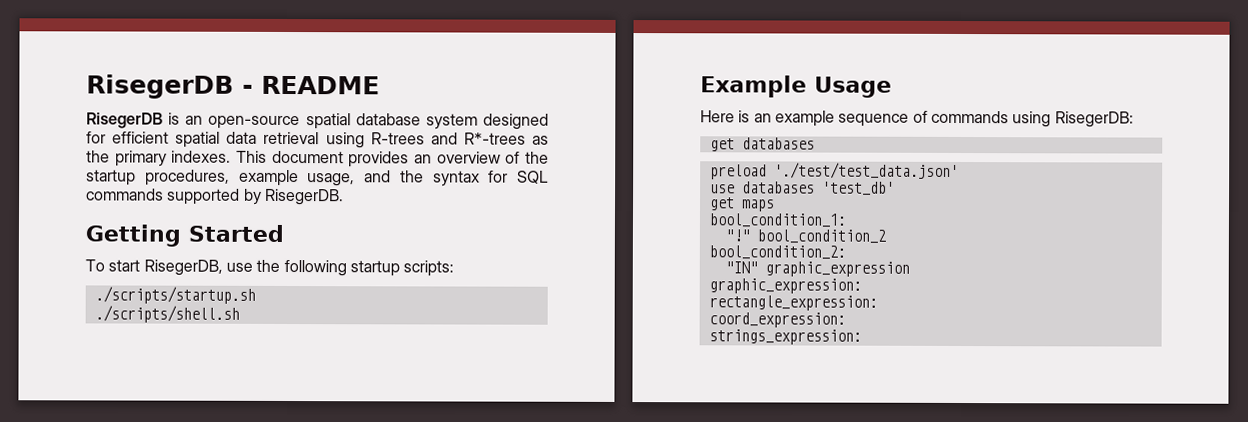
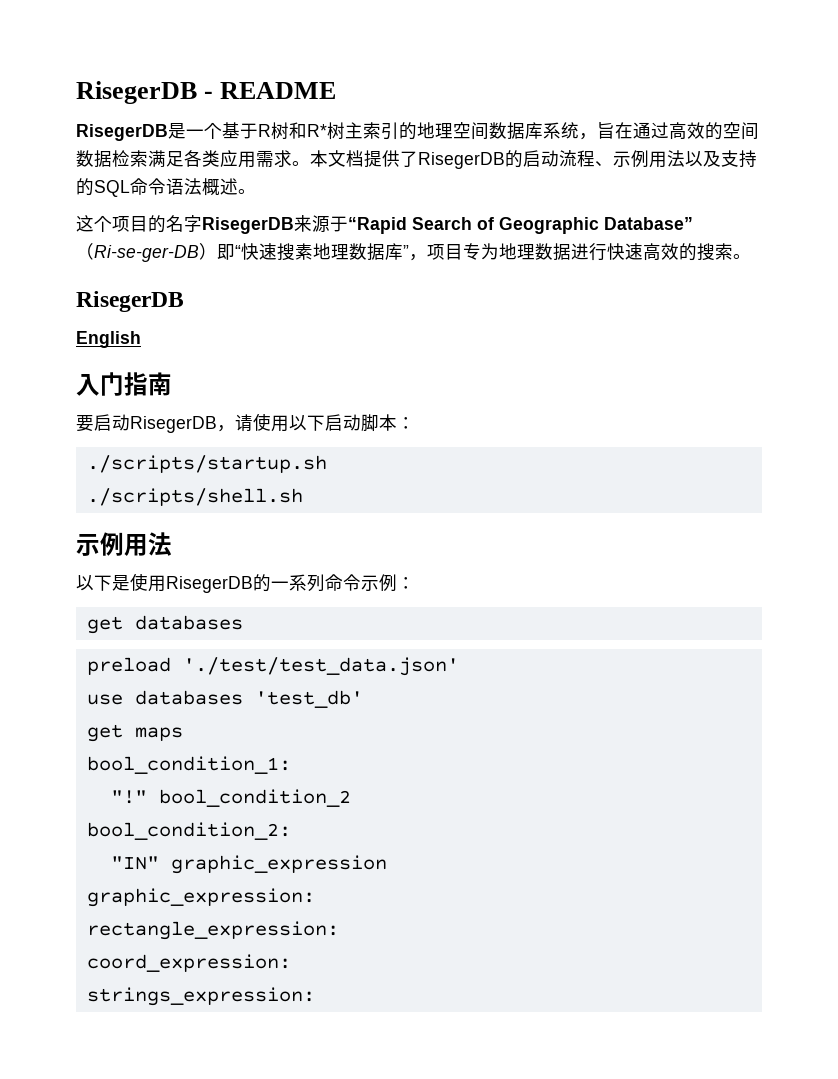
- RisegerDB is an open-source spatial database system designed for efficient spatial data retrieval using R-trees and R*-trees as the primary indexes. This document provides an overview of the startup procedures, example usage, and the syntax for SQL commands supported by RisegerDB.
- Getting Started
- To start RisegerDB, use the following startup scripts:
+ RisegerDB是一个基于R树和R*树主索引的地理空间数据库系统，旨在通过高效的空间数据检索满足各类应用需求。本文档提供了RisegerDB的启动流程、示例用法以及支持的SQL命令语法概述。
+ 这个项目的名字RisegerDB来源于“Rapid Search of Geographic Database”（Ri-se-ger-DB）即“快速搜素地理数据库”，项目专为地理数据进行快速高效的搜索。
+ RisegerDB
+ English
+ 入门指南
+ 要启动RisegerDB，请使用以下启动脚本：
  ./scripts/startup.sh
  ./scripts/shell.sh
- Example Usage
- Here is an example sequence of commands using RisegerDB:
+ 示例用法
+ 以下是使用RisegerDB的一系列命令示例：

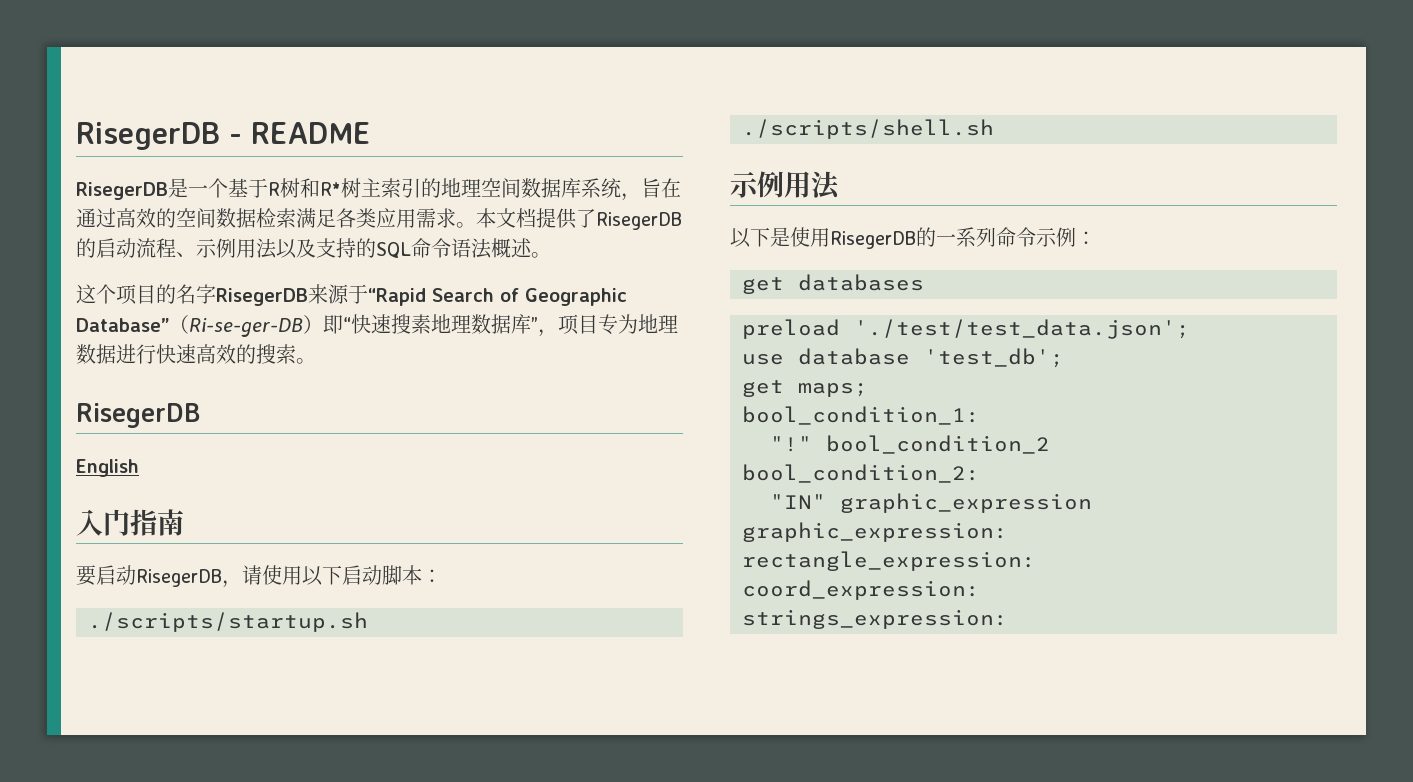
- preload './test/test_data.json'
+ preload './test/test_data.json';
- use databases 'test_db'
- get maps
+ use database 'test_db';
+ get maps;

